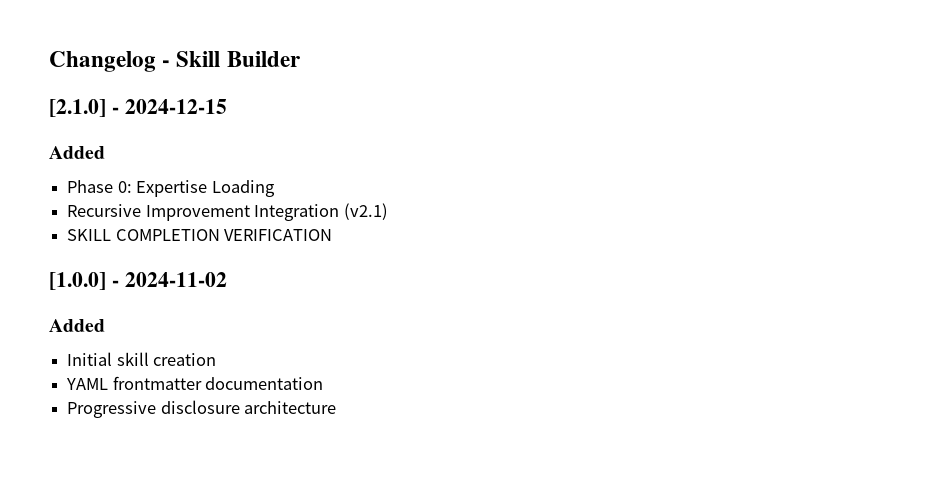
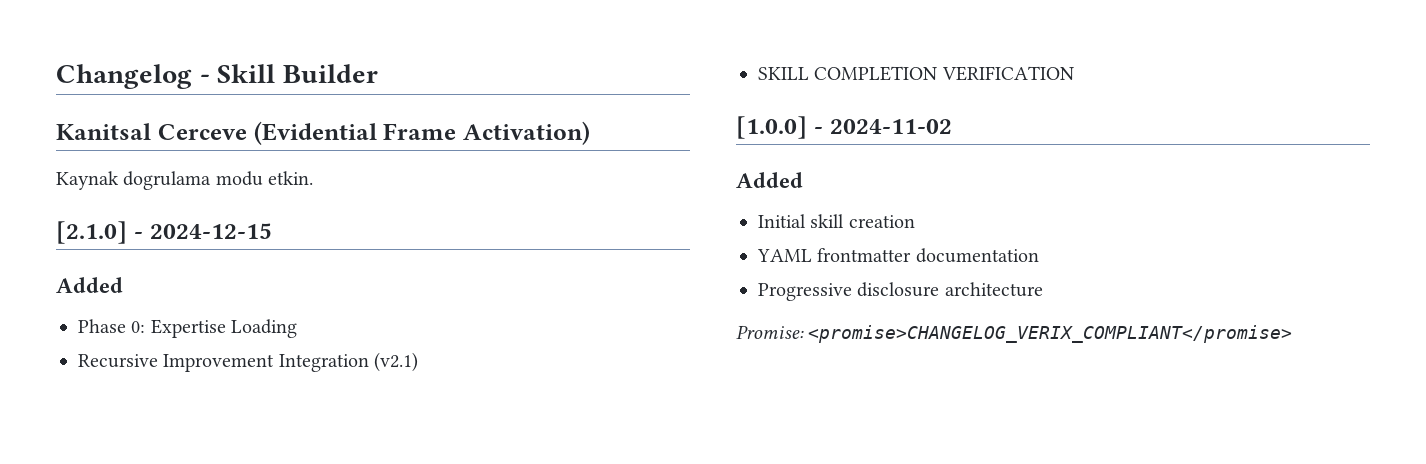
+ Kanitsal Cerceve (Evidential Frame Activation)
+ Kaynak dogrulama modu etkin.
+ Promise: <promise>CHANGELOG_VERIX_COMPLIANT</promise>

